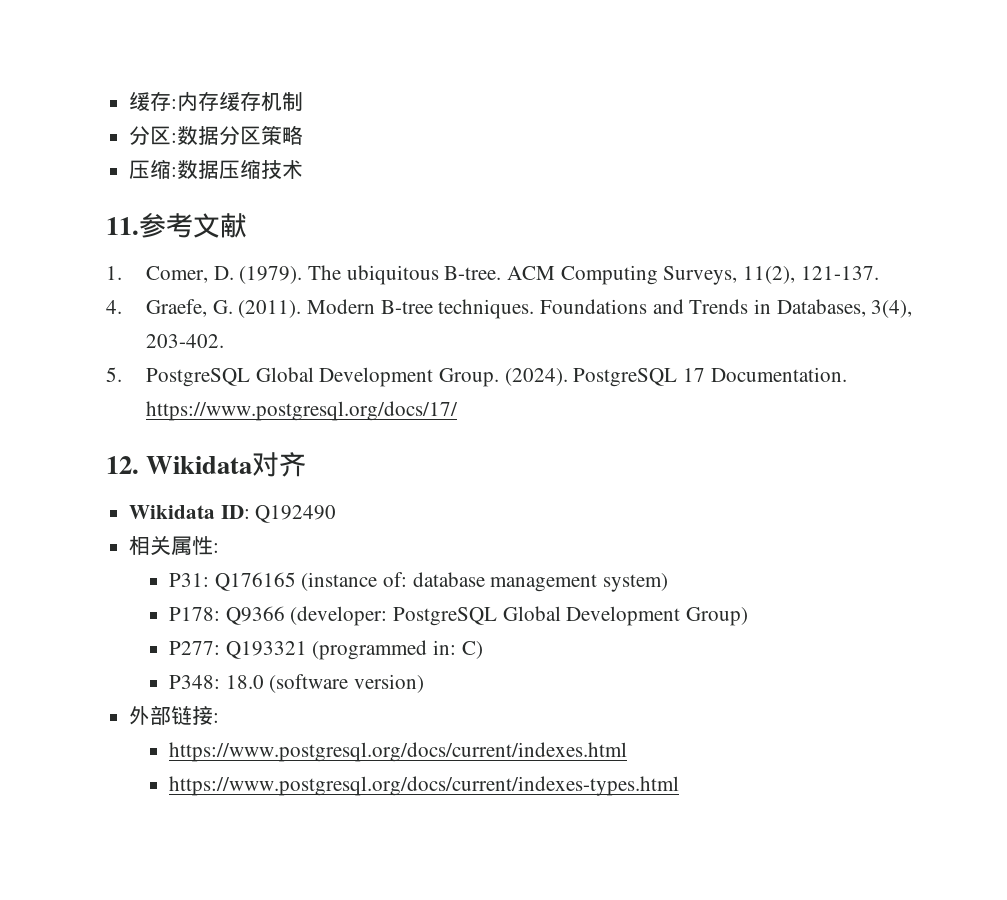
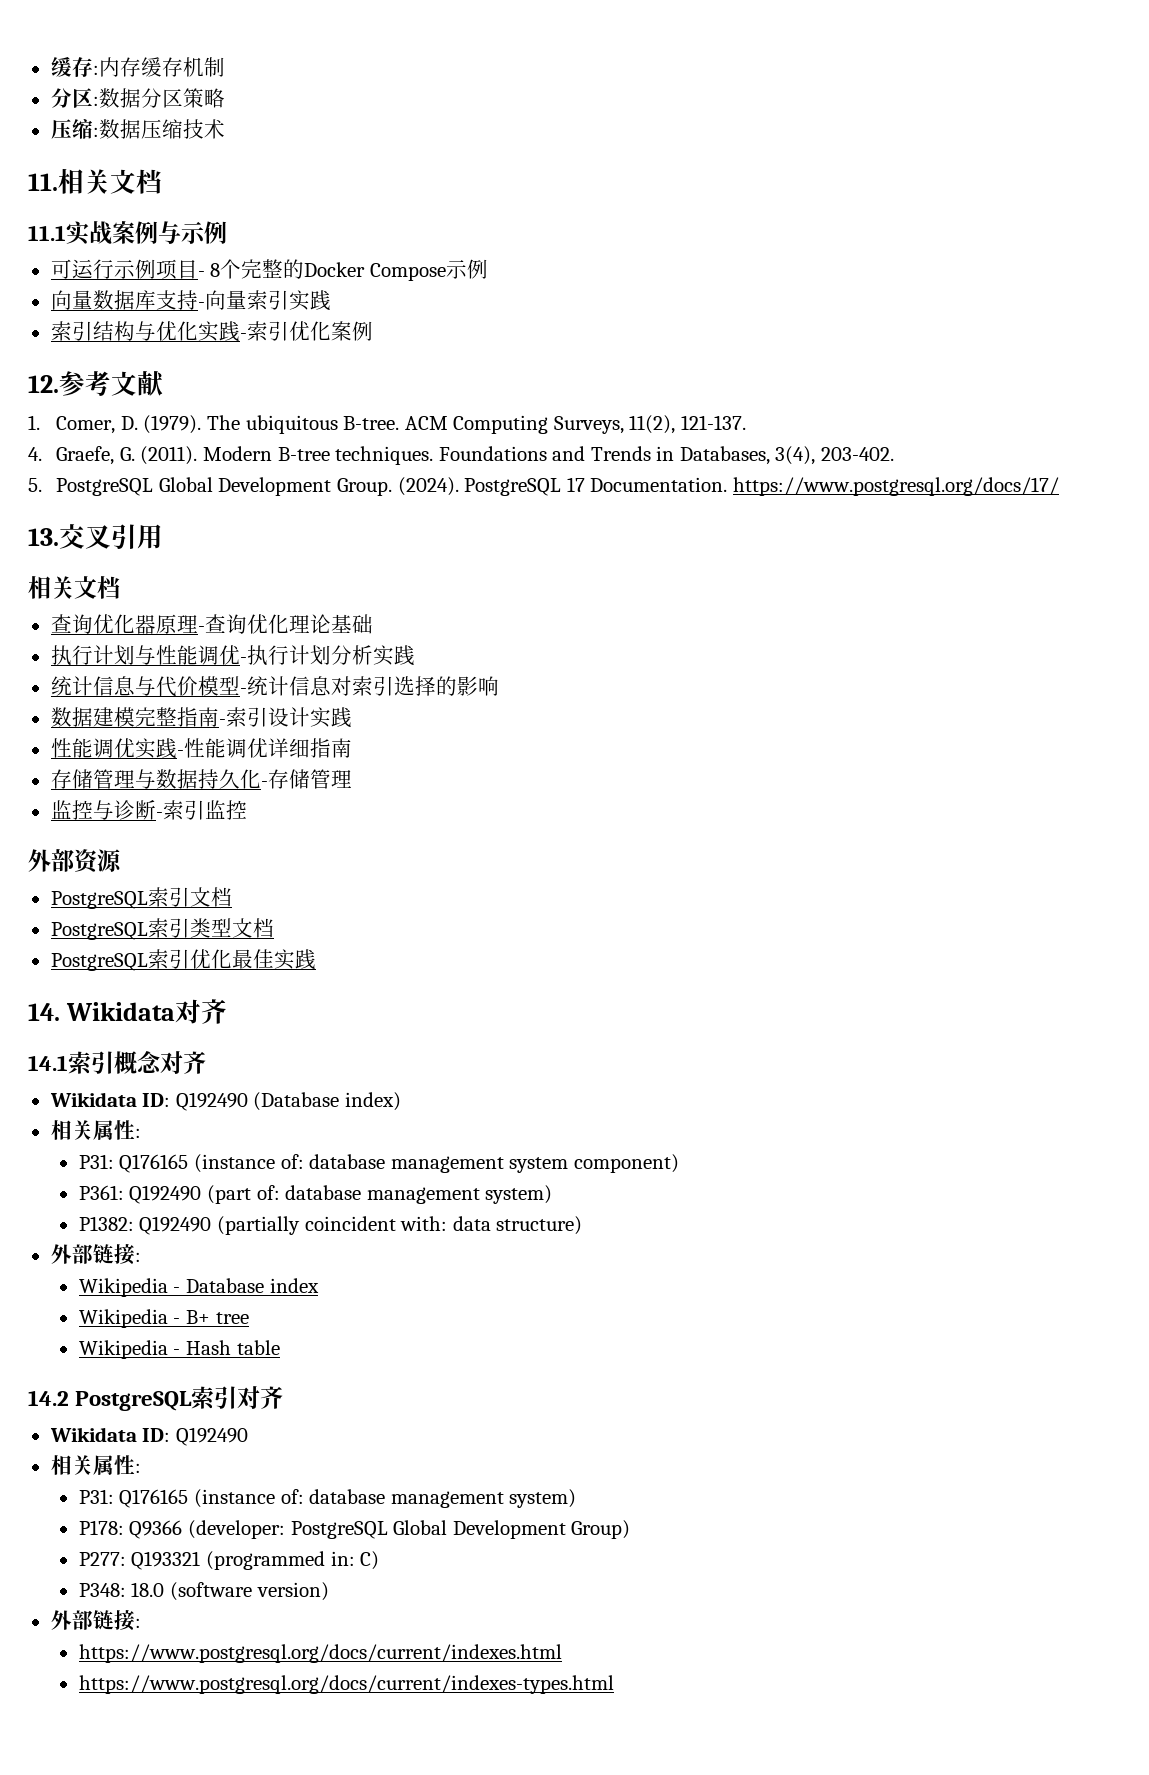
- 11.参考文献
+ 11.相关文档
+ 11.1实战案例与示例
+ 可运行示例项目- 8个完整的Docker Compose示例
+ 向量数据库支持-向量索引实践
+ 索引结构与优化实践-索引优化案例
+ 12.参考文献
- 12. Wikidata对齐
+ 13.交叉引用
+ 相关文档
+ 查询优化器原理-查询优化理论基础
+ 执行计划与性能调优-执行计划分析实践
+ 统计信息与代价模型-统计信息对索引选择的影响
+ 数据建模完整指南-索引设计实践
+ 性能调优实践-性能调优详细指南
+ 存储管理与数据持久化-存储管理
+ 监控与诊断-索引监控
+ 外部资源
+ PostgreSQL索引文档
+ PostgreSQL索引类型文档
+ PostgreSQL索引优化最佳实践
+ 14. Wikidata对齐
+ 14.1索引概念对齐
+ Wikidata ID: Q192490 (Database index)
+ 相关属性:
+ P31: Q176165 (instance of: database management system component)
+ P361: Q192490 (part of: database management system)
+ P1382: Q192490 (partially coincident with: data structure)
+ 外部链接:
+ Wikipedia - Database index
+ Wikipedia - B+ tree
+ Wikipedia - Hash table
+ 14.2 PostgreSQL索引对齐

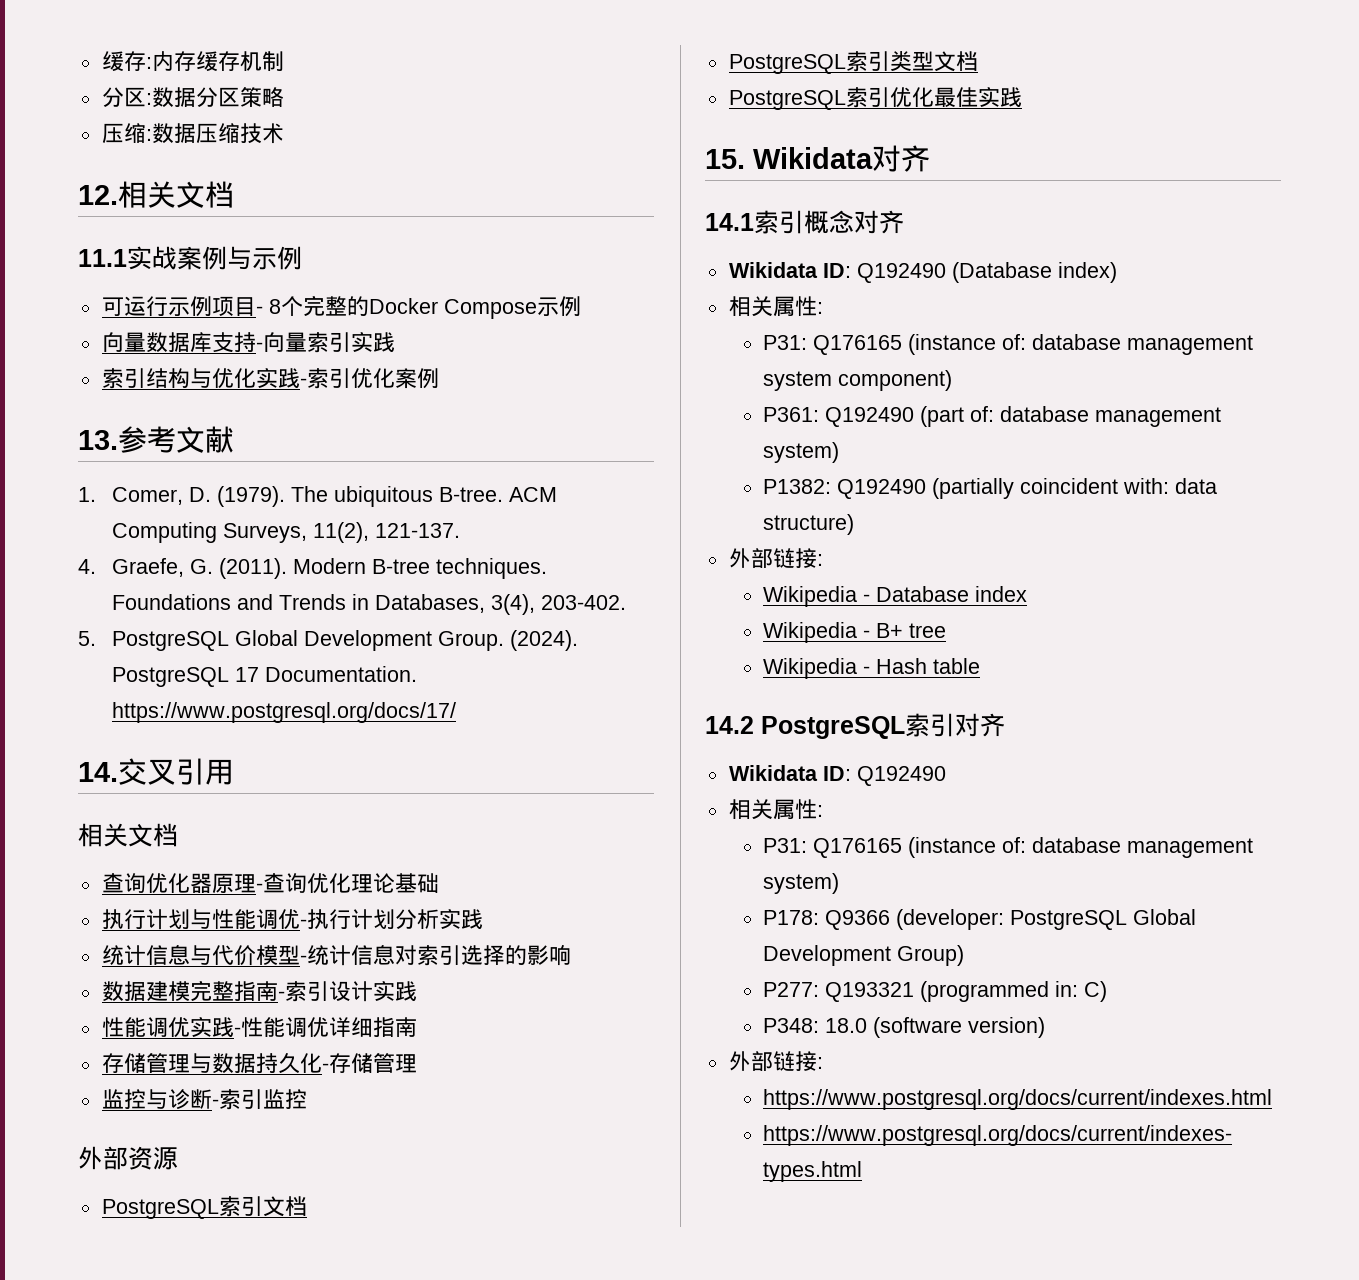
- 11.相关文档
+ 12.相关文档
- 12.参考文献
+ 13.参考文献
- 13.交叉引用
+ 14.交叉引用
- 14. Wikidata对齐
+ 15. Wikidata对齐

